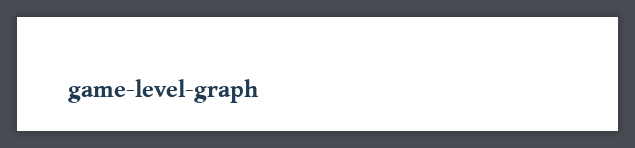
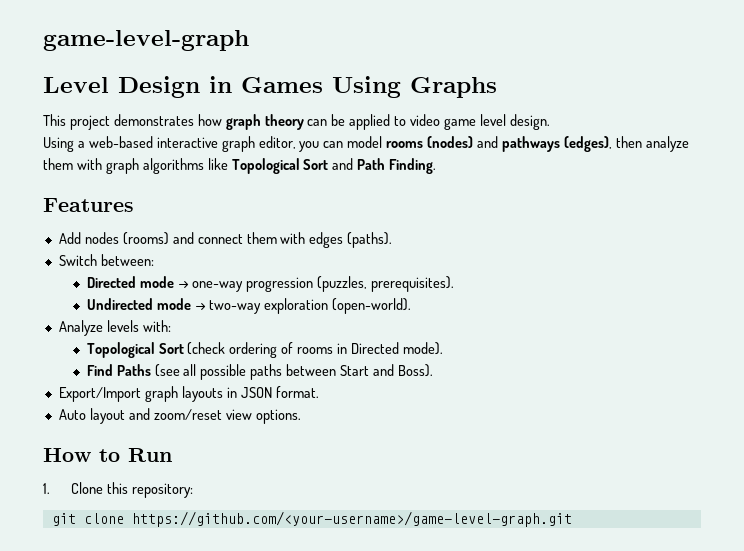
+ Level Design in Games Using Graphs
+ This project demonstrates how graph theory can be applied to video game level design.
+ Using a web-based interactive graph editor, you can model rooms (nodes) and pathways (edges), then analyze them with graph algorithms like Topological Sort and Path Finding.
+ Features
+ Add nodes (rooms) and connect them with edges (paths).
+ Switch between:
+ Directed mode → one-way progression (puzzles, prerequisites).
+ Undirected mode → two-way exploration (open-world).
+ Analyze levels with:
+ Topological Sort (check ordering of rooms in Directed mode).
+ Find Paths (see all possible paths between Start and Boss).
+ Export/Import graph layouts in JSON format.
+ Auto layout and zoom/reset view options.
+ How to Run
+ 1. Clone this repository:
+ git clone https://github.com/<your-username>/game-level-graph.git

